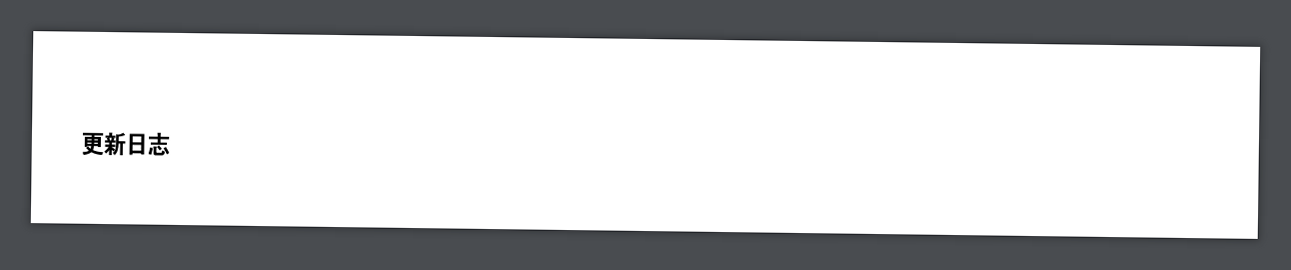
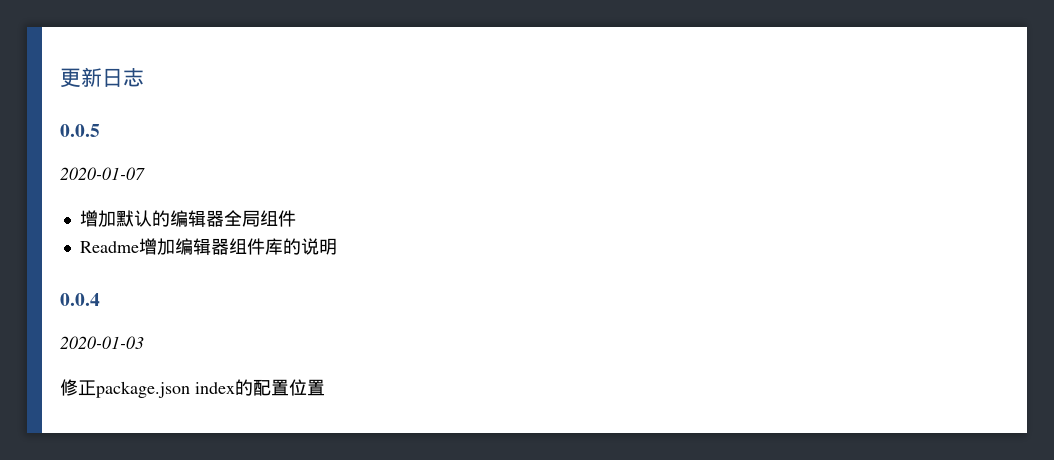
+ 0.0.5
+ 2020-01-07
+ 增加默认的编辑器全局组件
+ Readme增加编辑器组件库的说明
+ 0.0.4
+ 2020-01-03
+ 修正package.json index的配置位置

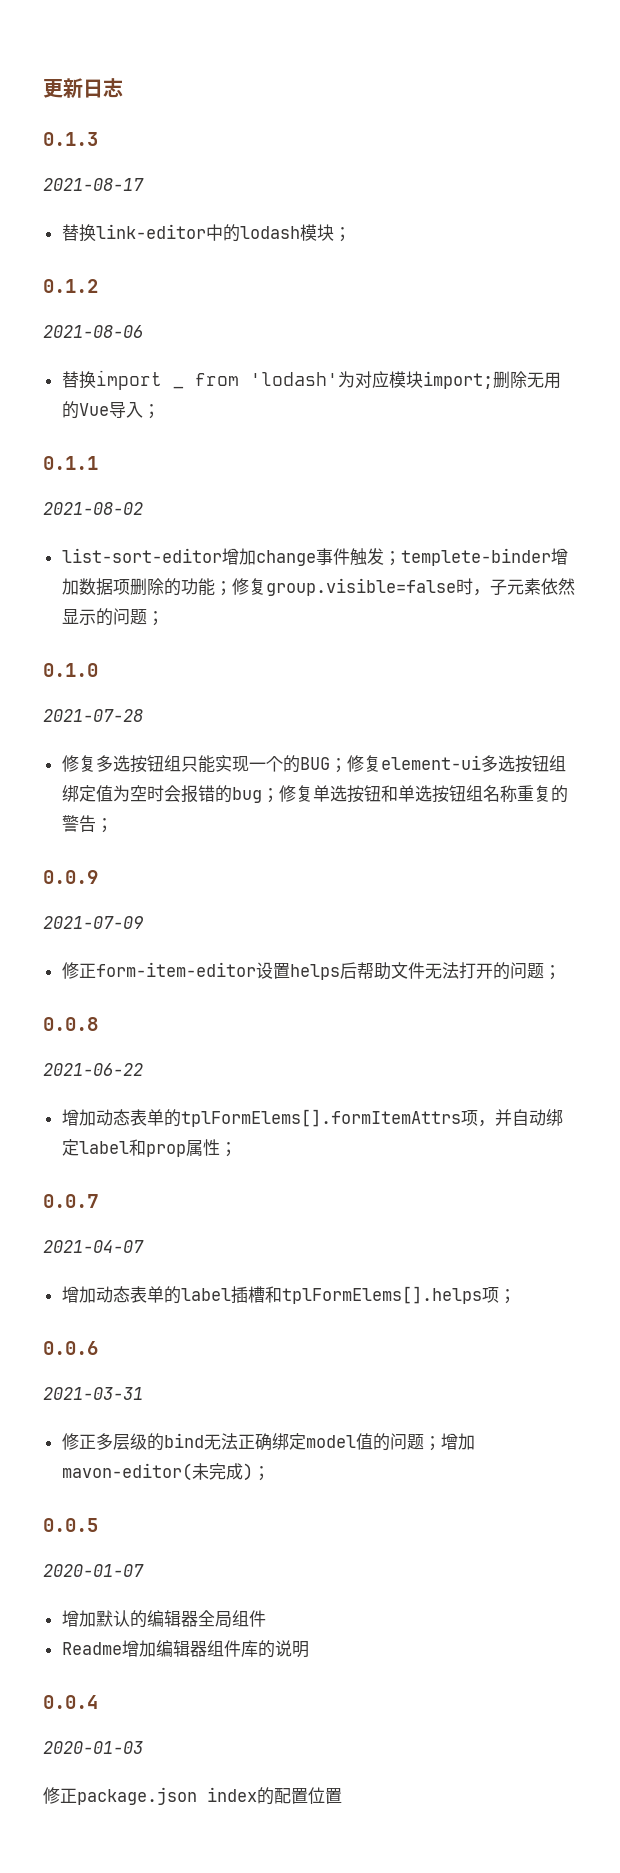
+ 0.1.3
+ 2021-08-17
+ 替换link-editor中的lodash模块；
+ 0.1.2
+ 2021-08-06
+ 替换import _ from 'lodash'为对应模块import;删除无用的Vue导入；
+ 0.1.1
+ 2021-08-02
+ list-sort-editor增加change事件触发；templete-binder增加数据项删除的功能；修复group.visible=false时，子元素依然显示的问题；
+ 0.1.0
+ 2021-07-28
+ 修复多选按钮组只能实现一个的BUG；修复element-ui多选按钮组绑定值为空时会报错的bug；修复单选按钮和单选按钮组名称重复的警告；
+ 0.0.9
+ 2021-07-09
+ 修正form-item-editor设置helps后帮助文件无法打开的问题；
+ 0.0.8
+ 2021-06-22
+ 增加动态表单的tplFormElems[].formItemAttrs项，并自动绑定label和prop属性；
+ 0.0.7
+ 2021-04-07
+ 增加动态表单的label插槽和tplFormElems[].helps项；
+ 0.0.6
+ 2021-03-31
+ 修正多层级的bind无法正确绑定model值的问题；增加mavon-editor(未完成)；

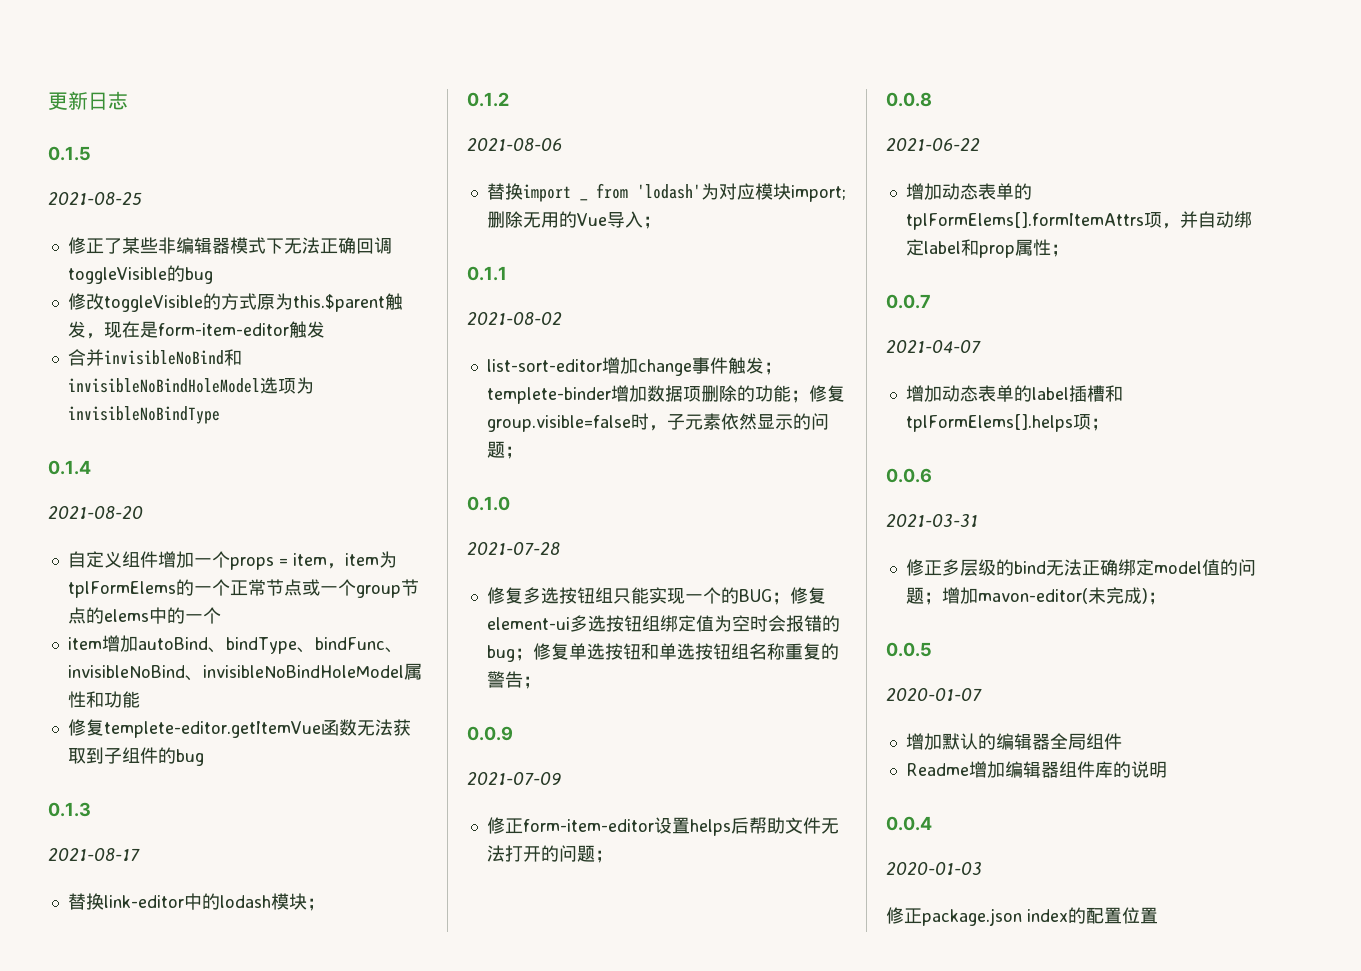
+ 0.1.5
+ 2021-08-25
+ 修正了某些非编辑器模式下无法正确回调toggleVisible的bug
+ 修改toggleVisible的方式原为this.$parent触发，现在是form-item-editor触发
+ 合并invisibleNoBind和invisibleNoBindHoleModel选项为invisibleNoBindType
+ 0.1.4
+ 2021-08-20
+ 自定义组件增加一个props = item，item为tplFormElems的一个正常节点或一个group节点的elems中的一个
+ item增加autoBind、bindType、bindFunc、invisibleNoBind、invisibleNoBindHoleModel属性和功能
+ 修复templete-editor.getItemVue函数无法获取到子组件的bug

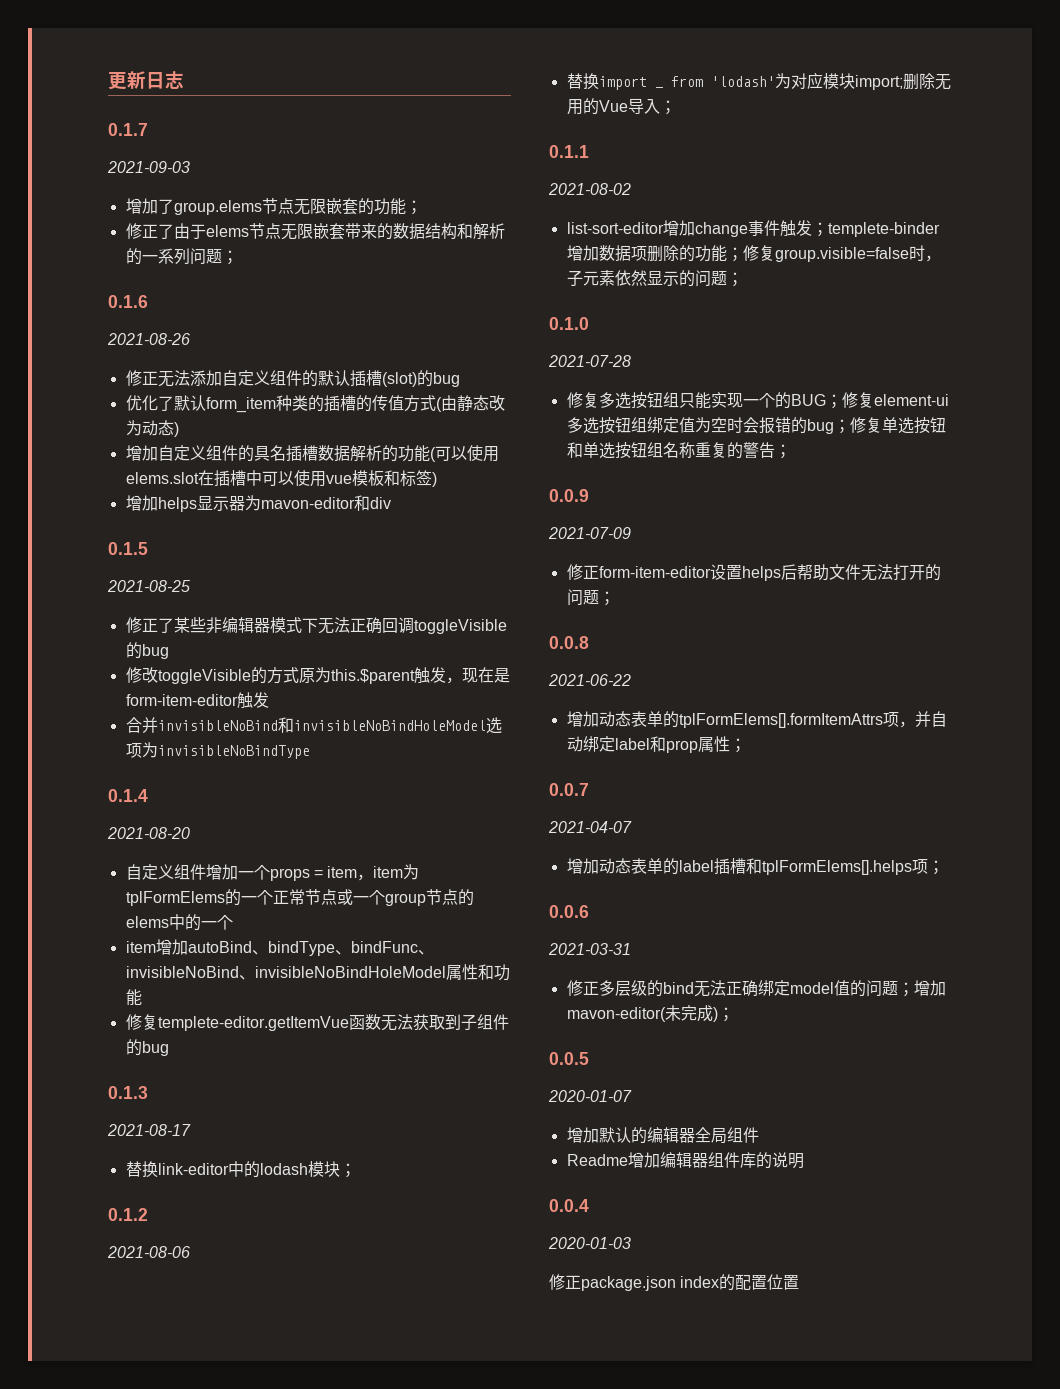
+ 0.1.7
+ 2021-09-03
+ 增加了group.elems节点无限嵌套的功能；
+ 修正了由于elems节点无限嵌套带来的数据结构和解析的一系列问题；
+ 0.1.6
+ 2021-08-26
+ 修正无法添加自定义组件的默认插槽(slot)的bug
+ 优化了默认form_item种类的插槽的传值方式(由静态改为动态)
+ 增加自定义组件的具名插槽数据解析的功能(可以使用elems.slot在插槽中可以使用vue模板和标签)
+ 增加helps显示器为mavon-editor和div

